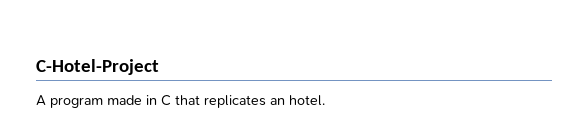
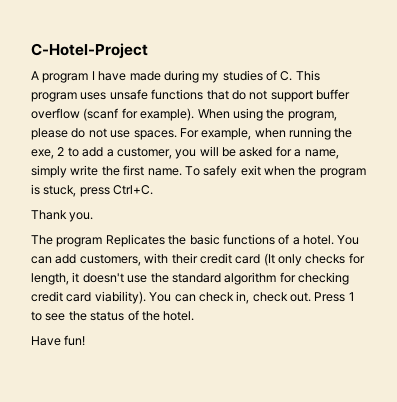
- A program made in C that replicates an hotel.
+ A program I have made during my studies of C. This program uses unsafe functions that do not support buffer overflow (scanf for example). When using the program, please do not use spaces. For example, when running the exe, 2 to add a customer, you will be asked for a name, simply write the first name. To safely exit when the program is stuck, press Ctrl+C.
+ Thank you.
+ The program Replicates the basic functions of a hotel. You can add customers, with their credit card (It only checks for length, it doesn't use the standard algorithm for checking credit card viability). You can check in, check out. Press 1 to see the status of the hotel.
+ Have fun!

